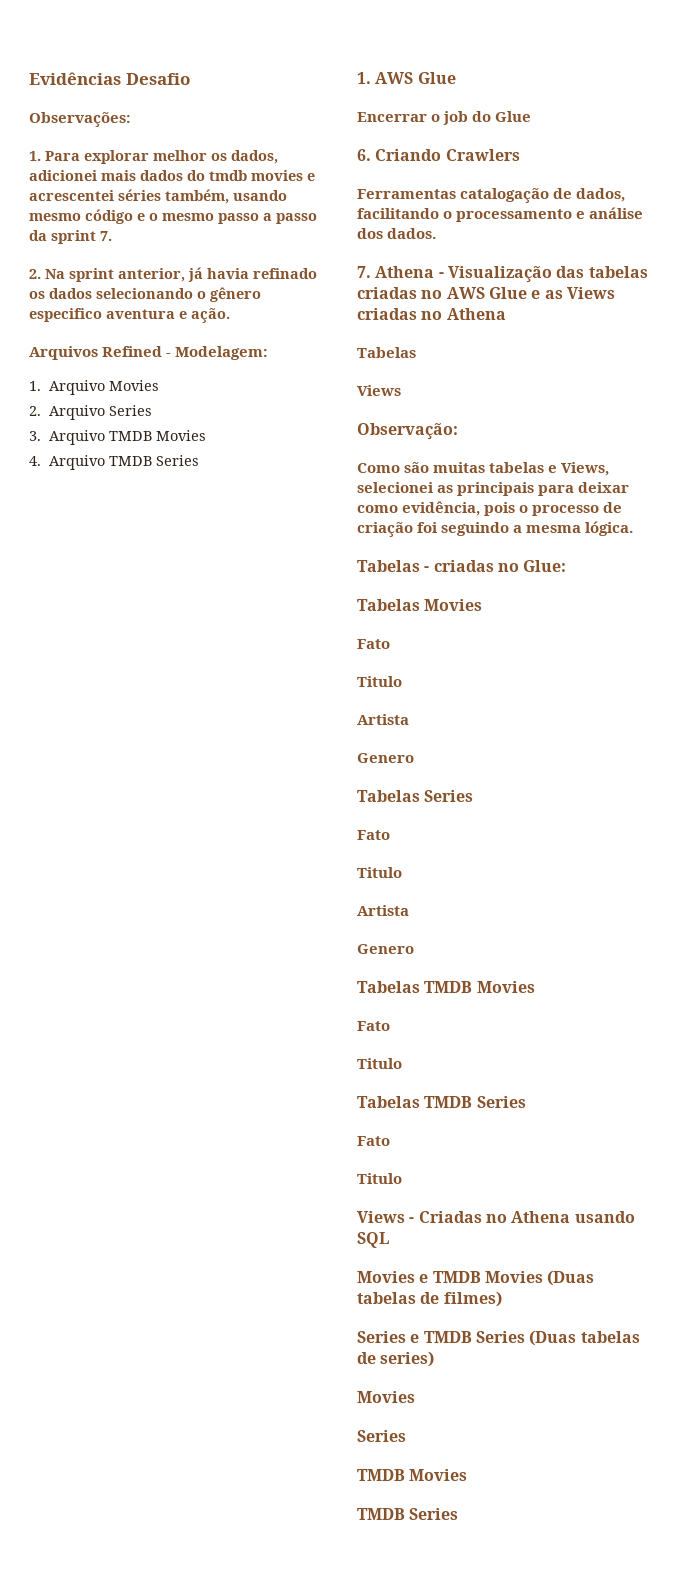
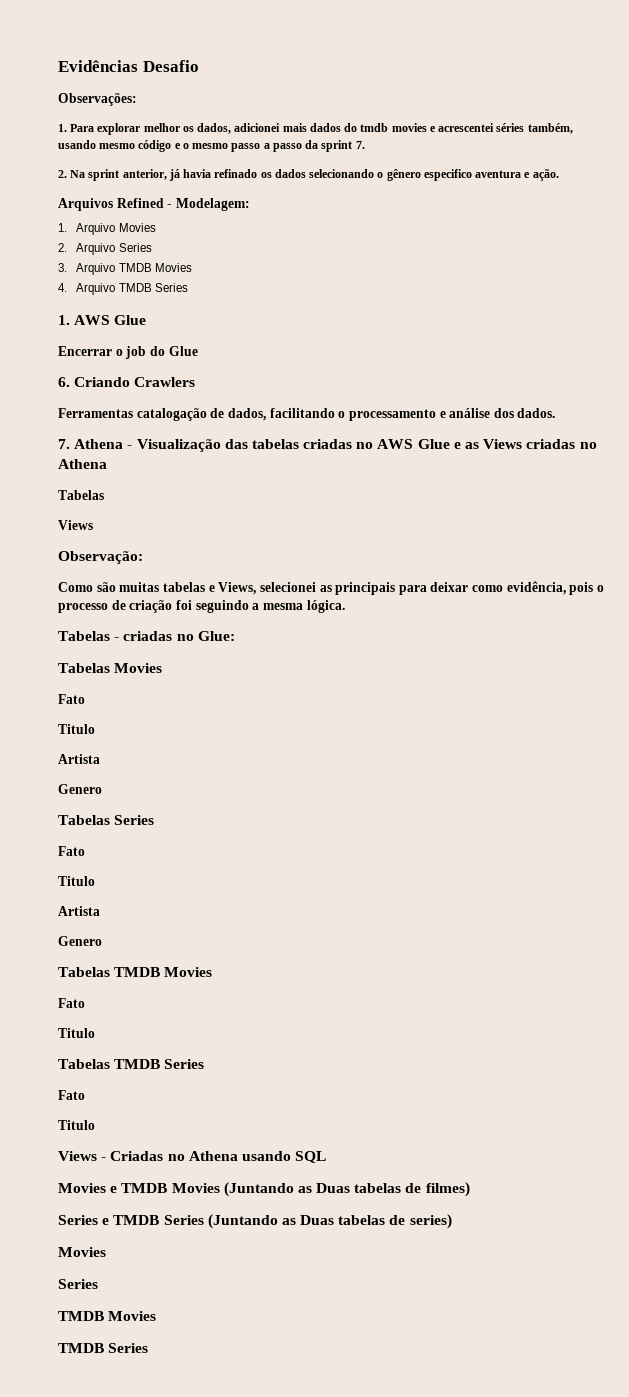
- Movies e TMDB Movies (Duas tabelas de filmes)
+ Movies e TMDB Movies (Juntando as Duas tabelas de filmes)
- Series e TMDB Series (Duas tabelas de series)
+ Series e TMDB Series (Juntando as Duas tabelas de series)

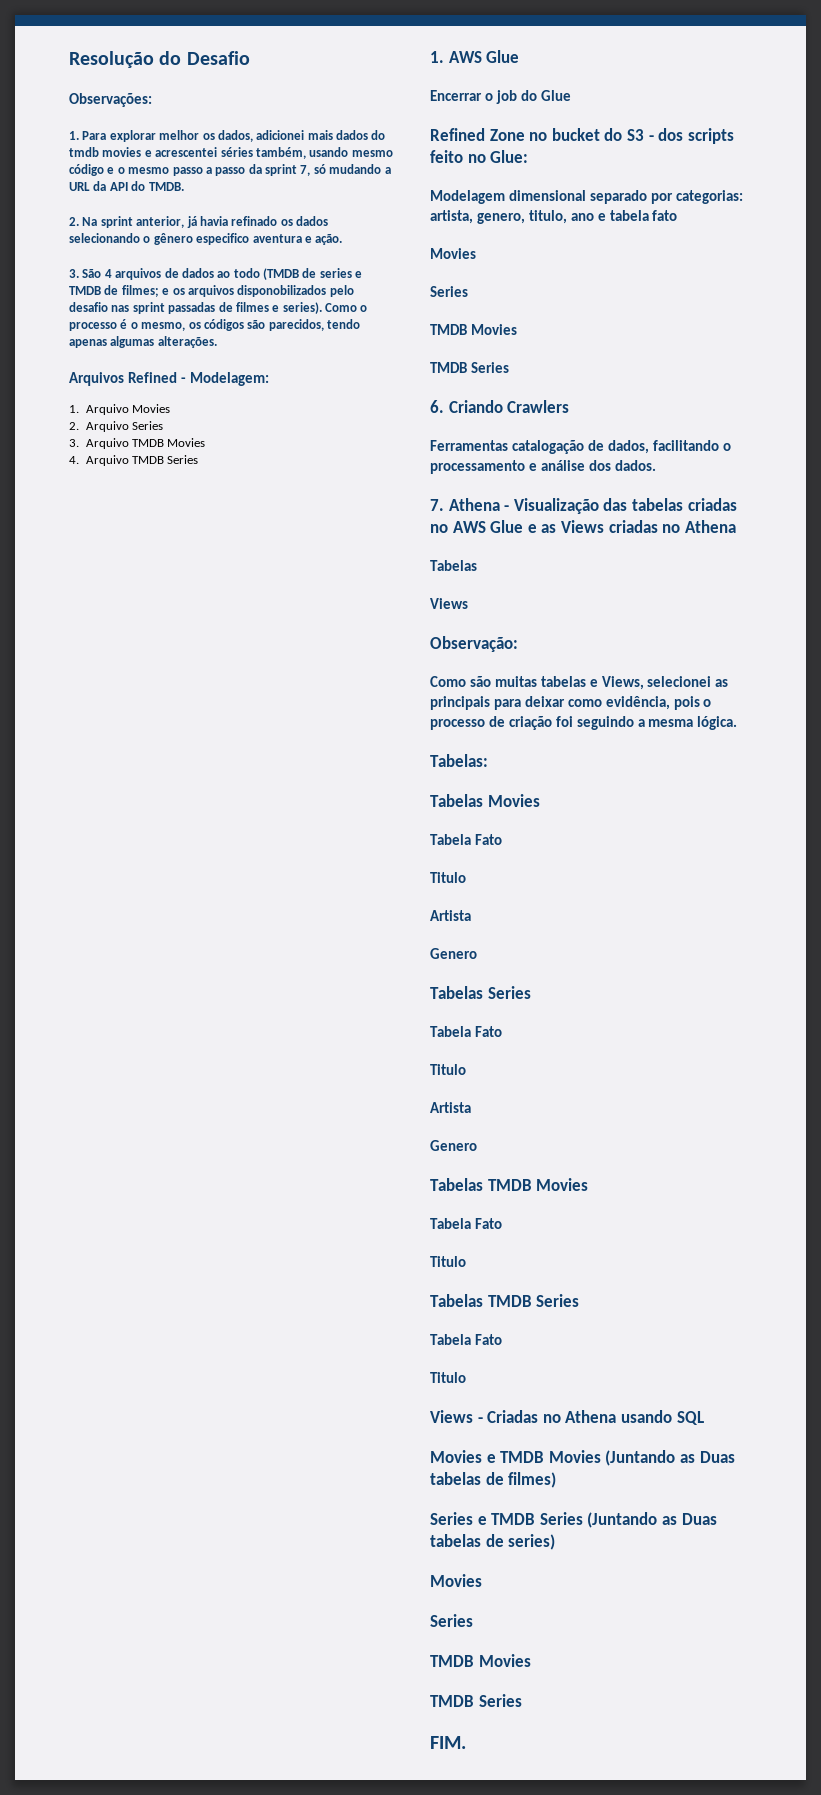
- Evidências Desafio
+ Resolução do Desafio
- 1. Para explorar melhor os dados, adicionei mais dados do tmdb movies e acrescentei séries também, usando mesmo código e o mesmo passo a passo da sprint 7.
+ 1. Para explorar melhor os dados, adicionei mais dados do tmdb movies e acrescentei séries também, usando mesmo código e o mesmo passo a passo da sprint 7, só mudando a URL da API do TMDB.
+ 3. São 4 arquivos de dados ao todo (TMDB de series e TMDB de filmes; e os arquivos disponobilizados pelo desafio nas sprint passadas de filmes e series). Como o processo é o mesmo, os códigos são parecidos, tendo apenas algumas alterações.
+ Refined Zone no bucket do S3 - dos scripts feito no Glue:
+ Modelagem dimensional separado por categorias: artista, genero, titulo, ano e tabela fato
+ Movies
+ Series
+ TMDB Movies
+ TMDB Series
- Tabelas - criadas no Glue:
+ Tabelas:
  Tabelas Movies
- Fato
+ Tabela Fato
  Tabelas Series
- Fato
+ Tabela Fato
  Tabelas TMDB Movies
- Fato
+ Tabela Fato
  Tabelas TMDB Series
- Fato
+ Tabela Fato
+ FIM.

